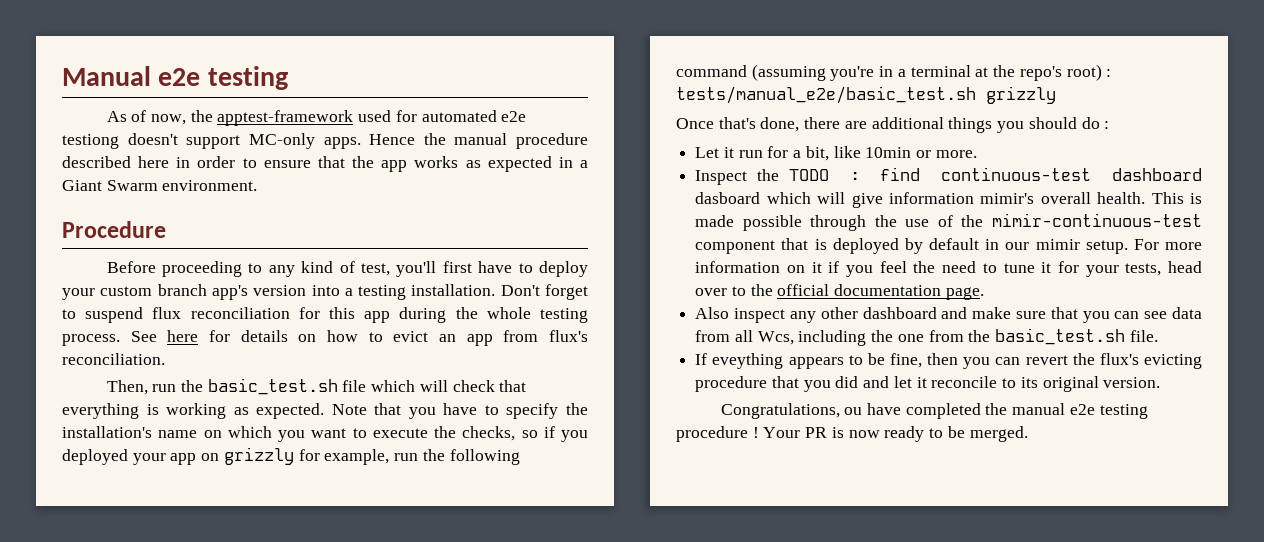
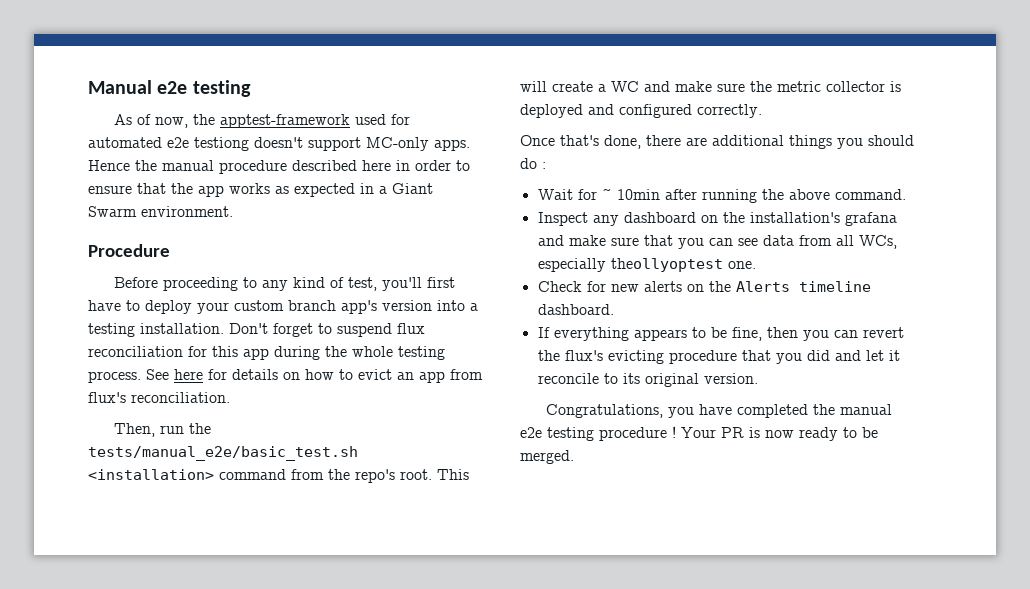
- Then, run the basic_test.sh file which will check that everything is working as expected. Note that you have to specify the installation's name on which you want to execute the checks, so if you deployed your app on grizzly for example, run the following command (assuming you're in a terminal at the repo's root) : tests/manual_e2e/basic_test.sh grizzly
+ Then, run the tests/manual_e2e/basic_test.sh <installation> command from the repo's root. This will create a WC and make sure the metric collector is deployed and configured correctly.
- Let it run for a bit, like 10min or more.
- Inspect the TODO : find continuous-test dashboard dasboard which will give information mimir's overall health. This is made possible through the use of the mimir-continuous-test component that is deployed by default in our mimir setup. For more information on it if you feel the need to tune it for your tests, head over to the official documentation page.
- Also inspect any other dashboard and make sure that you can see data from all Wcs, including the one from the basic_test.sh file.
+ Wait for ~ 10min after running the above command.
+ Inspect any dashboard on the installation's grafana and make sure that you can see data from all WCs, especially theollyoptest one.
+ Check for new alerts on the Alerts timeline dashboard.
- If eveything appears to be fine, then you can revert the flux's evicting procedure that you did and let it reconcile to its original version.
+ If everything appears to be fine, then you can revert the flux's evicting procedure that you did and let it reconcile to its original version.
- Congratulations, ou have completed the manual e2e testing procedure !
+ Congratulations, you have completed the manual e2e testing procedure !

